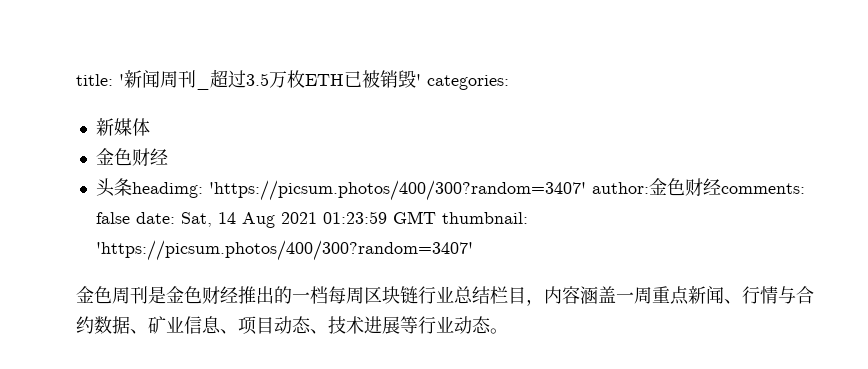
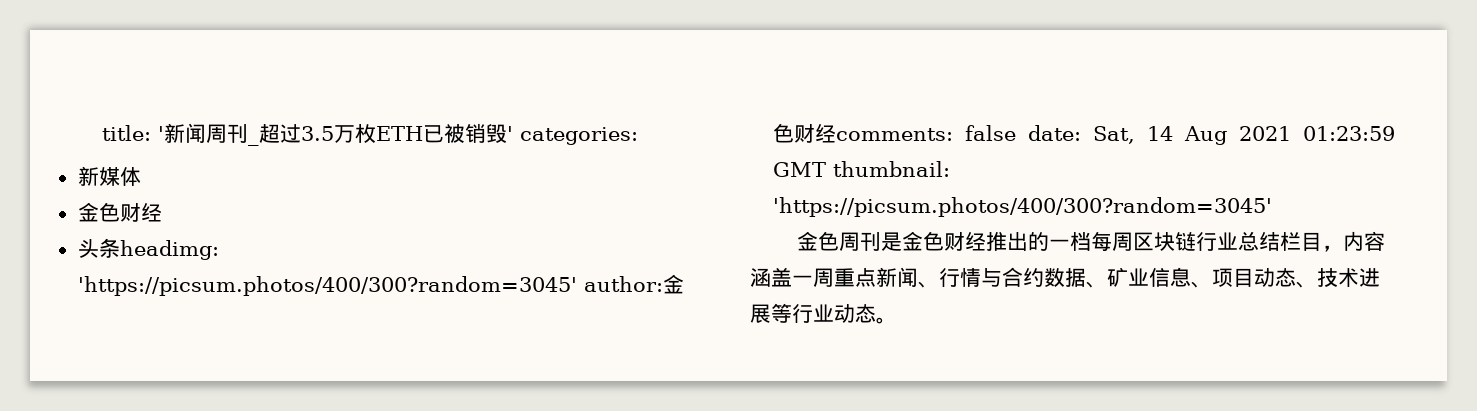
- 头条headimg: 'https://picsum.photos/400/300?random=3407' author:金色财经comments: false date: Sat, 14 Aug 2021 01:23:59 GMT thumbnail: 'https://picsum.photos/400/300?random=3407'
+ 头条headimg: 'https://picsum.photos/400/300?random=3045' author:金色财经comments: false date: Sat, 14 Aug 2021 01:23:59 GMT thumbnail: 'https://picsum.photos/400/300?random=3045'

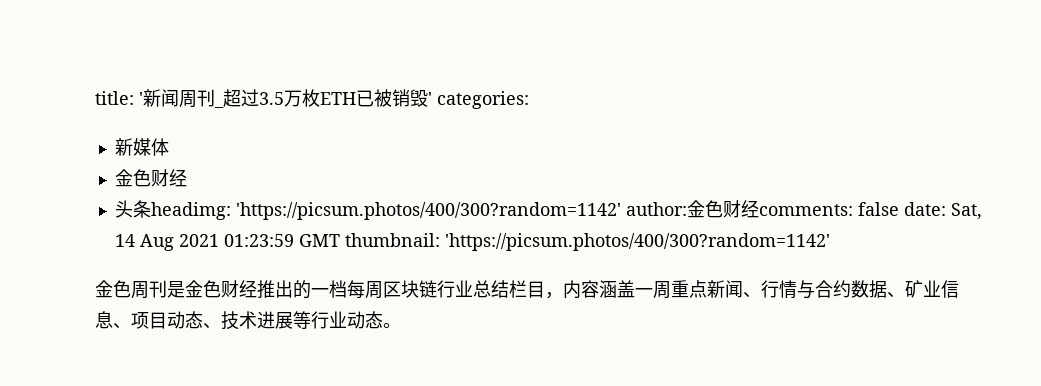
- 头条headimg: 'https://picsum.photos/400/300?random=3045' author:金色财经comments: false date: Sat, 14 Aug 2021 01:23:59 GMT thumbnail: 'https://picsum.photos/400/300?random=3045'
+ 头条headimg: 'https://picsum.photos/400/300?random=1142' author:金色财经comments: false date: Sat, 14 Aug 2021 01:23:59 GMT thumbnail: 'https://picsum.photos/400/300?random=1142'

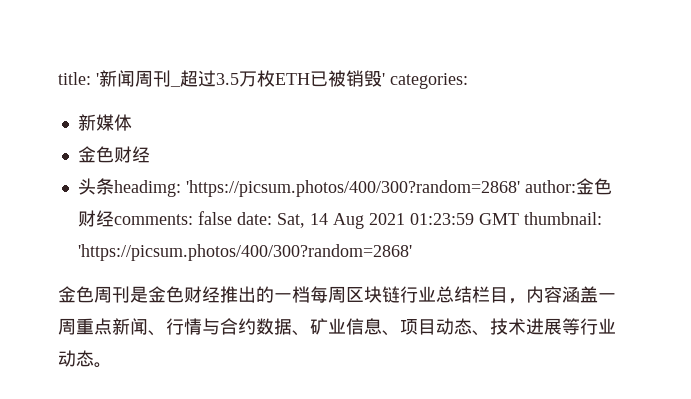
- 头条headimg: 'https://picsum.photos/400/300?random=1142' author:金色财经comments: false date: Sat, 14 Aug 2021 01:23:59 GMT thumbnail: 'https://picsum.photos/400/300?random=1142'
+ 头条headimg: 'https://picsum.photos/400/300?random=2868' author:金色财经comments: false date: Sat, 14 Aug 2021 01:23:59 GMT thumbnail: 'https://picsum.photos/400/300?random=2868'

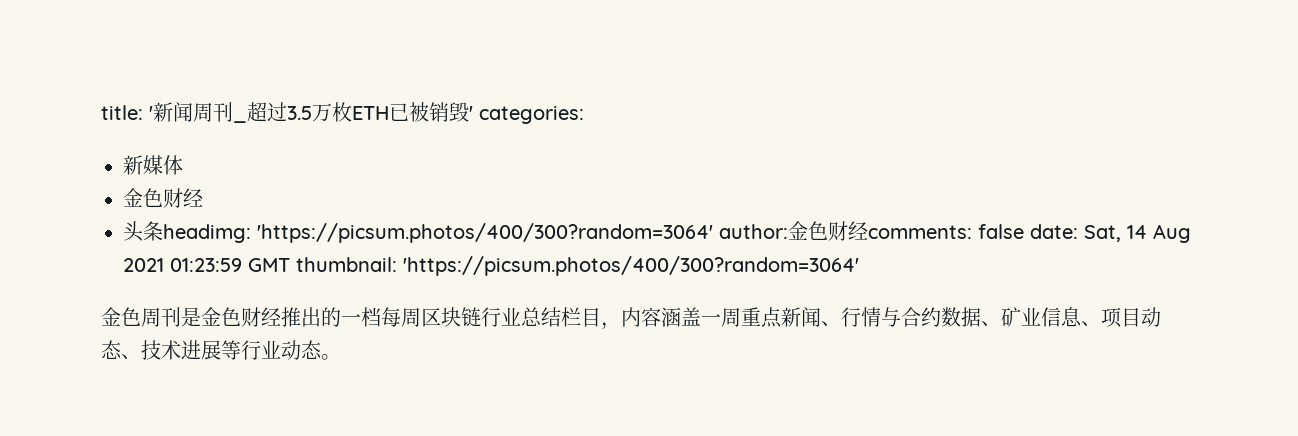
- 头条headimg: 'https://picsum.photos/400/300?random=2868' author:金色财经comments: false date: Sat, 14 Aug 2021 01:23:59 GMT thumbnail: 'https://picsum.photos/400/300?random=2868'
+ 头条headimg: 'https://picsum.photos/400/300?random=3064' author:金色财经comments: false date: Sat, 14 Aug 2021 01:23:59 GMT thumbnail: 'https://picsum.photos/400/300?random=3064'

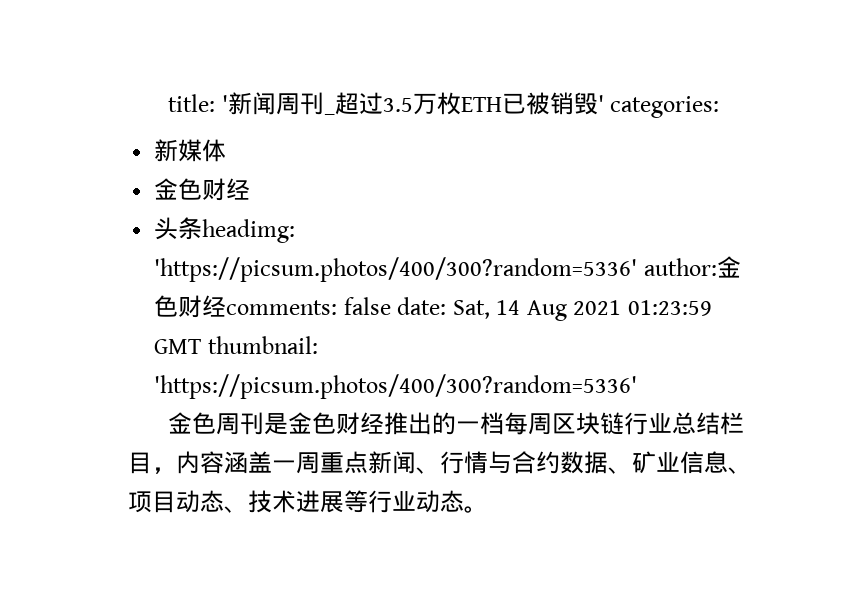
- 头条headimg: 'https://picsum.photos/400/300?random=3064' author:金色财经comments: false date: Sat, 14 Aug 2021 01:23:59 GMT thumbnail: 'https://picsum.photos/400/300?random=3064'
+ 头条headimg: 'https://picsum.photos/400/300?random=5336' author:金色财经comments: false date: Sat, 14 Aug 2021 01:23:59 GMT thumbnail: 'https://picsum.photos/400/300?random=5336'

